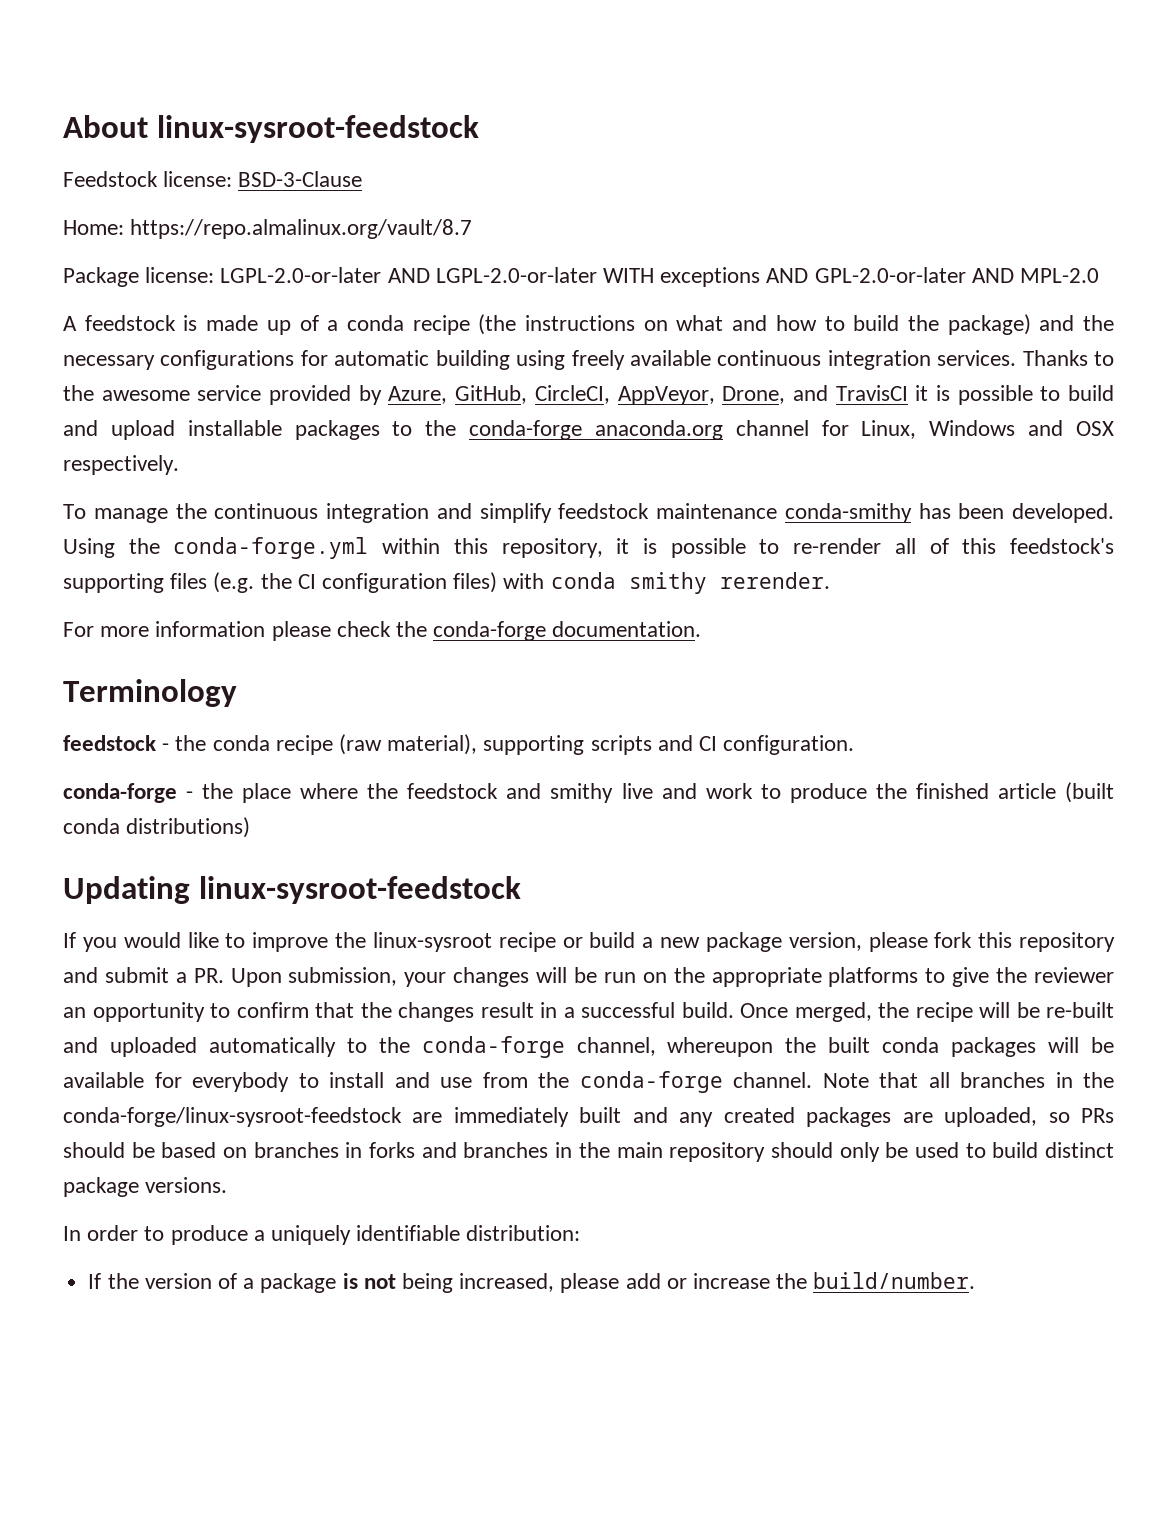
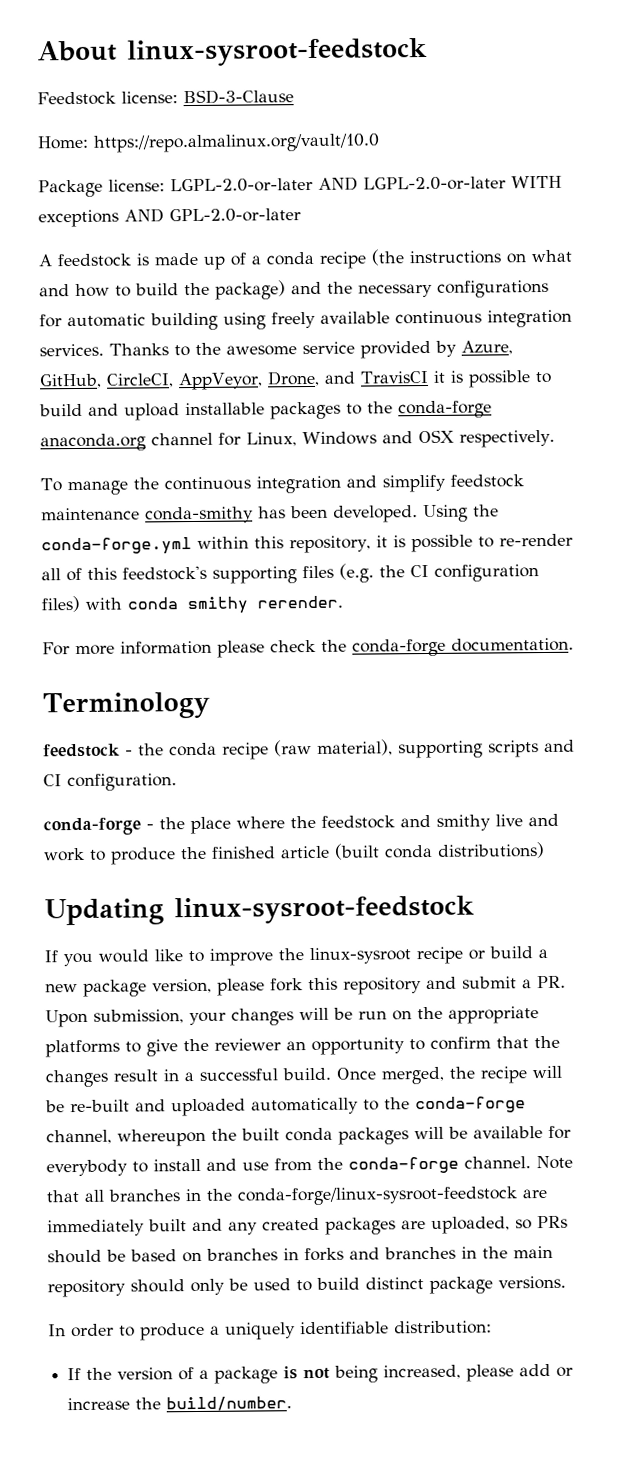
- Home: https://repo.almalinux.org/vault/8.7
+ Home: https://repo.almalinux.org/vault/10.0
- Package license: LGPL-2.0-or-later AND LGPL-2.0-or-later WITH exceptions AND GPL-2.0-or-later AND MPL-2.0
+ Package license: LGPL-2.0-or-later AND LGPL-2.0-or-later WITH exceptions AND GPL-2.0-or-later

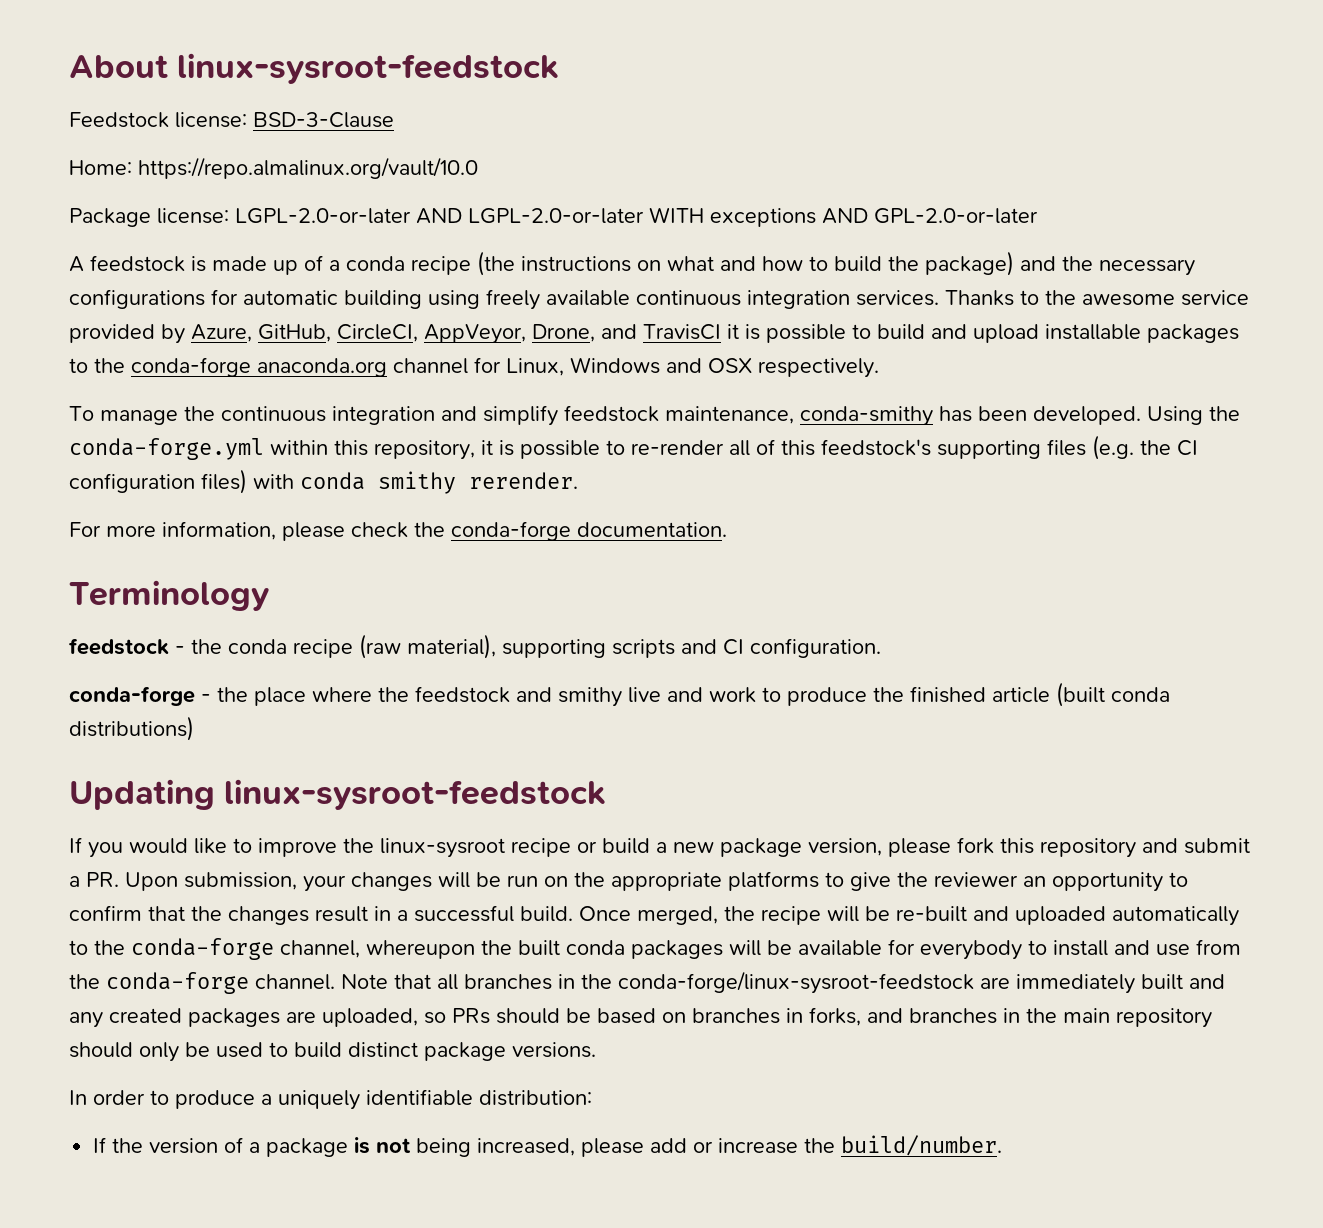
- To manage the continuous integration and simplify feedstock maintenance conda-smithy has been developed.
+ To manage the continuous integration and simplify feedstock maintenance, conda-smithy has been developed.
- For more information please check the conda-forge documentation.
+ For more information, please check the conda-forge documentation.
- Note that all branches in the conda-forge/linux-sysroot-feedstock are immediately built and any created packages are uploaded, so PRs should be based on branches in forks and branches in the main repository should only be used to build distinct package versions.
+ Note that all branches in the conda-forge/linux-sysroot-feedstock are immediately built and any created packages are uploaded, so PRs should be based on branches in forks, and branches in the main repository should only be used to build distinct package versions.

